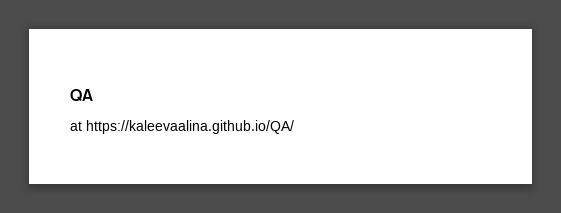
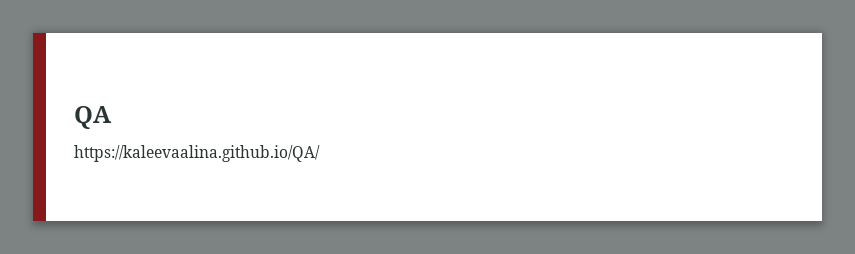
- at https://kaleevaalina.github.io/QA/
+ https://kaleevaalina.github.io/QA/

